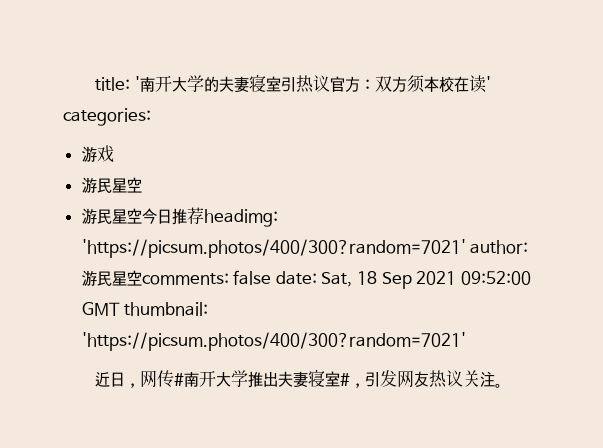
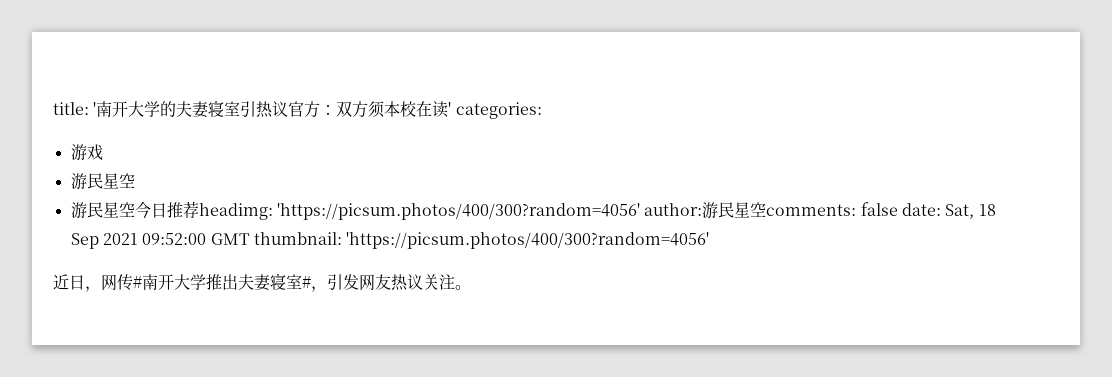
- 游民星空今日推荐headimg: 'https://picsum.photos/400/300?random=7021' author:游民星空comments: false date: Sat, 18 Sep 2021 09:52:00 GMT thumbnail: 'https://picsum.photos/400/300?random=7021'
+ 游民星空今日推荐headimg: 'https://picsum.photos/400/300?random=4056' author:游民星空comments: false date: Sat, 18 Sep 2021 09:52:00 GMT thumbnail: 'https://picsum.photos/400/300?random=4056'

